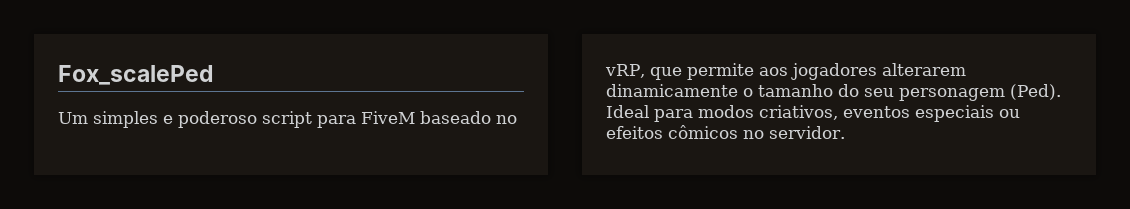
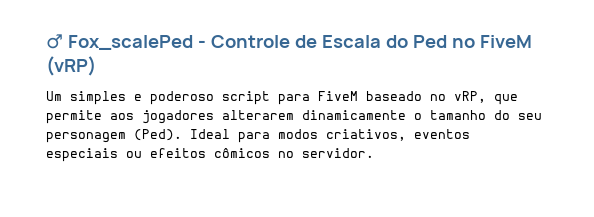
- Fox_scalePed
+ ♂ Fox_scalePed - Controle de Escala do Ped no FiveM (vRP)

